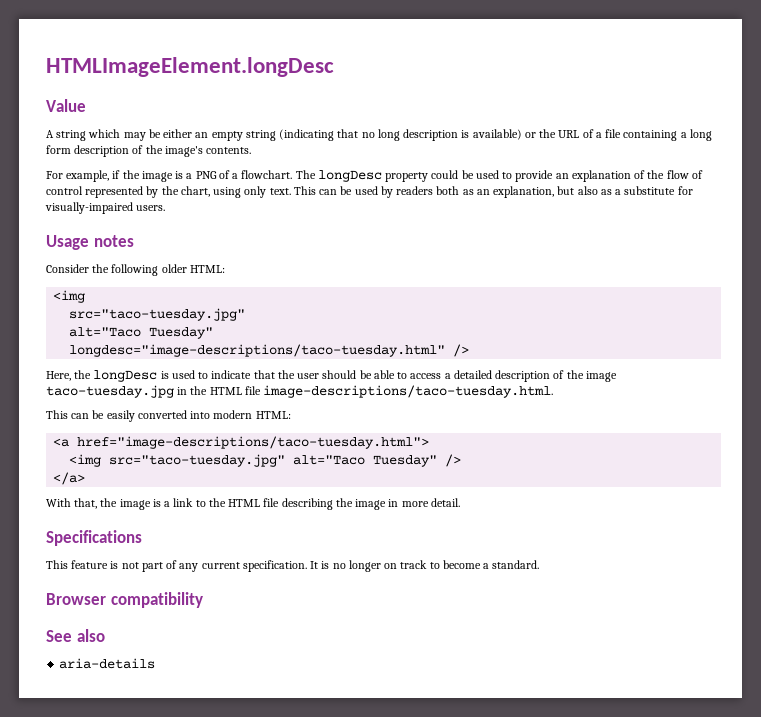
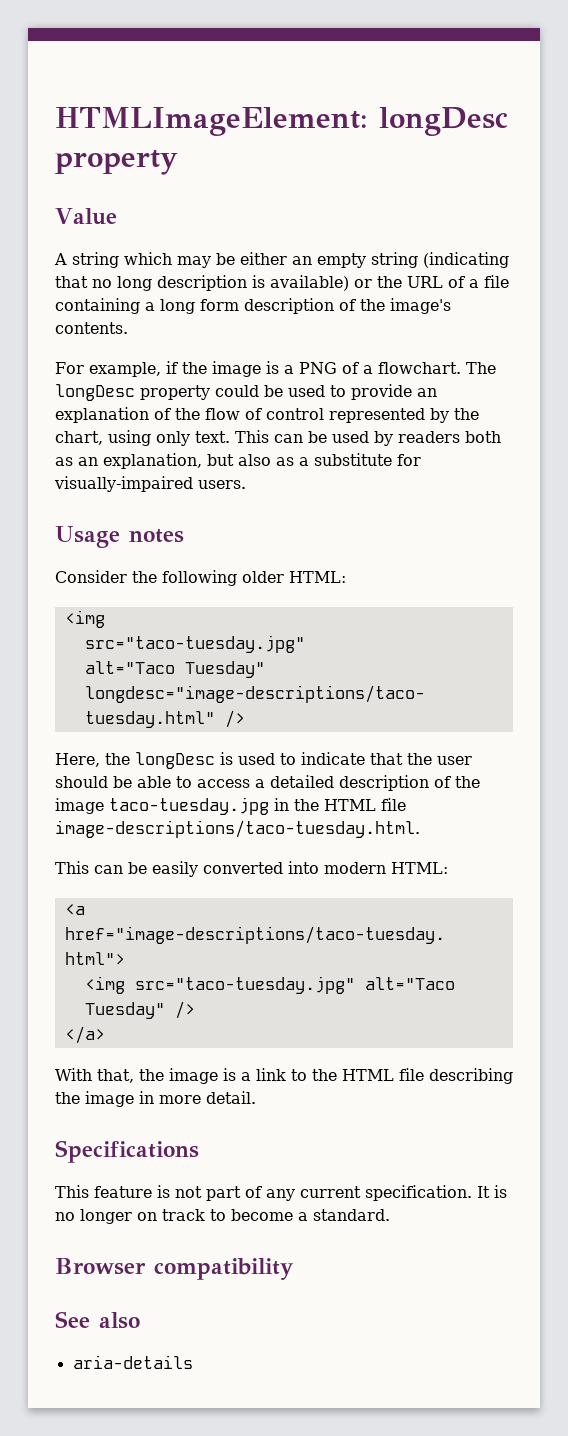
- HTMLImageElement.longDesc
+ HTMLImageElement: longDesc property

